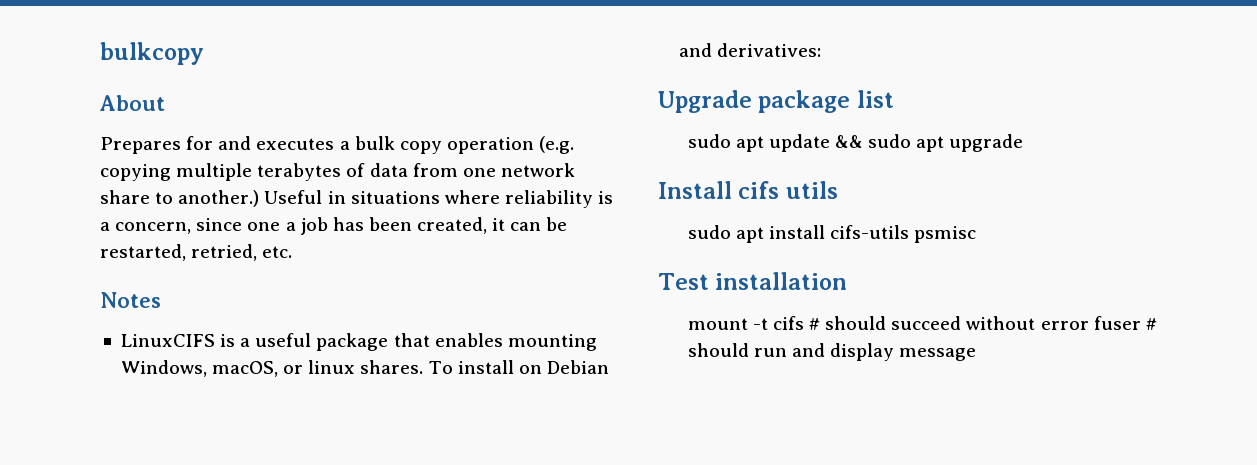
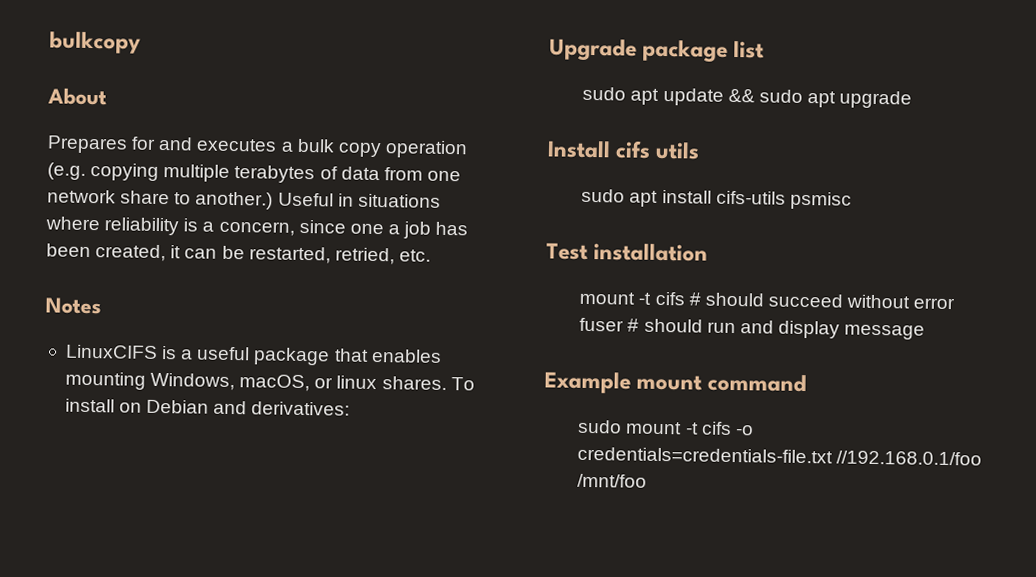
+ Example mount command
+ sudo mount -t cifs -o credentials=credentials-file.txt //192.168.0.1/foo /mnt/foo

